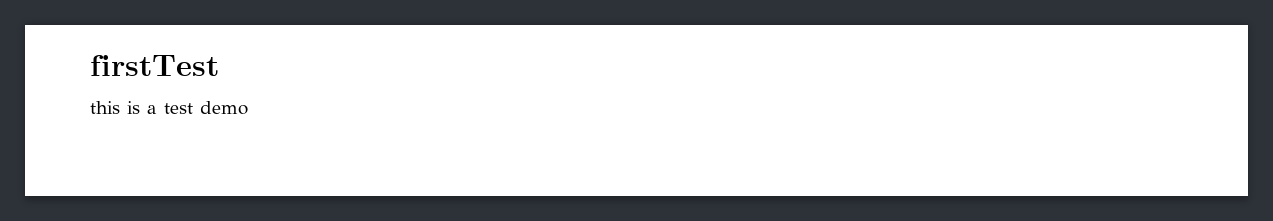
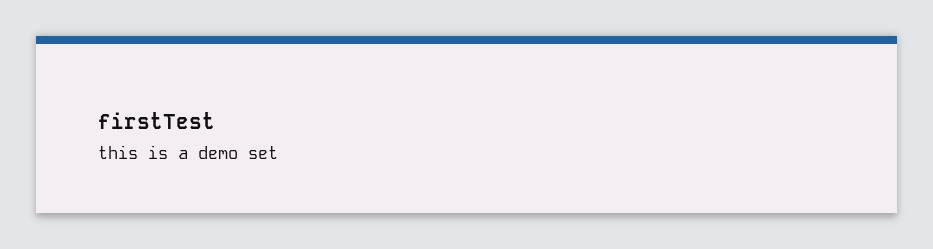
- this is a test demo
+ this is a demo set

